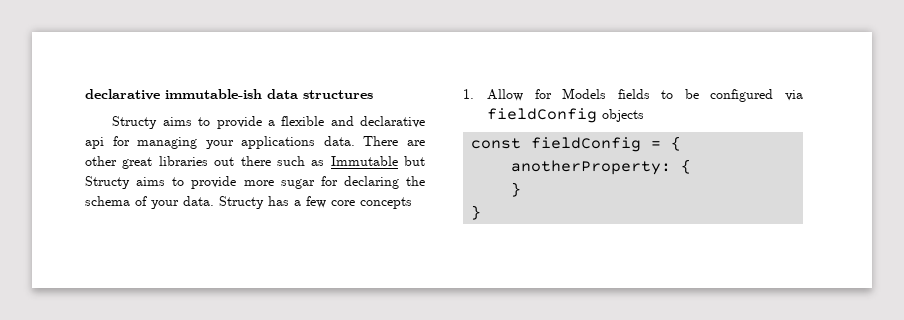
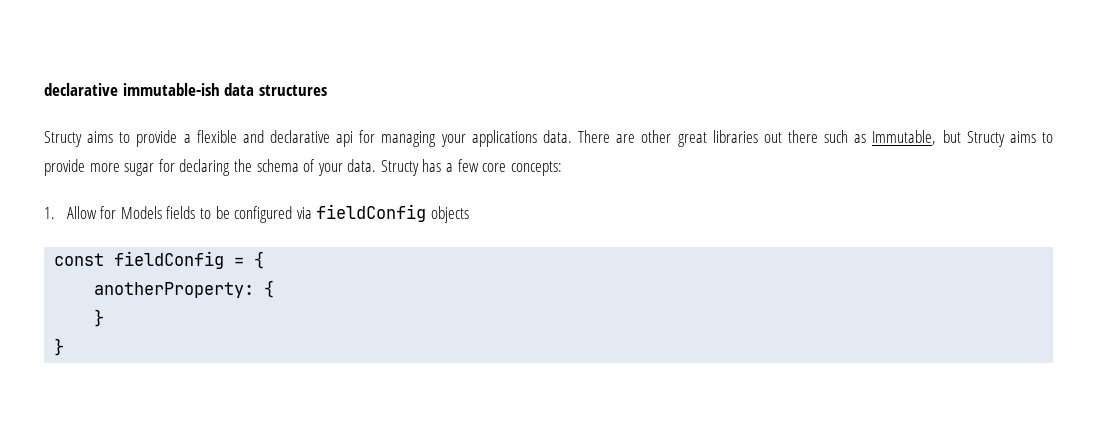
- There are other great libraries out there such as Immutable but Structy aims to provide more sugar for declaring the schema of your data.
+ There are other great libraries out there such as Immutable, but Structy aims to provide more sugar for declaring the schema of your data.
- Structy has a few core concepts
+ Structy has a few core concepts:

